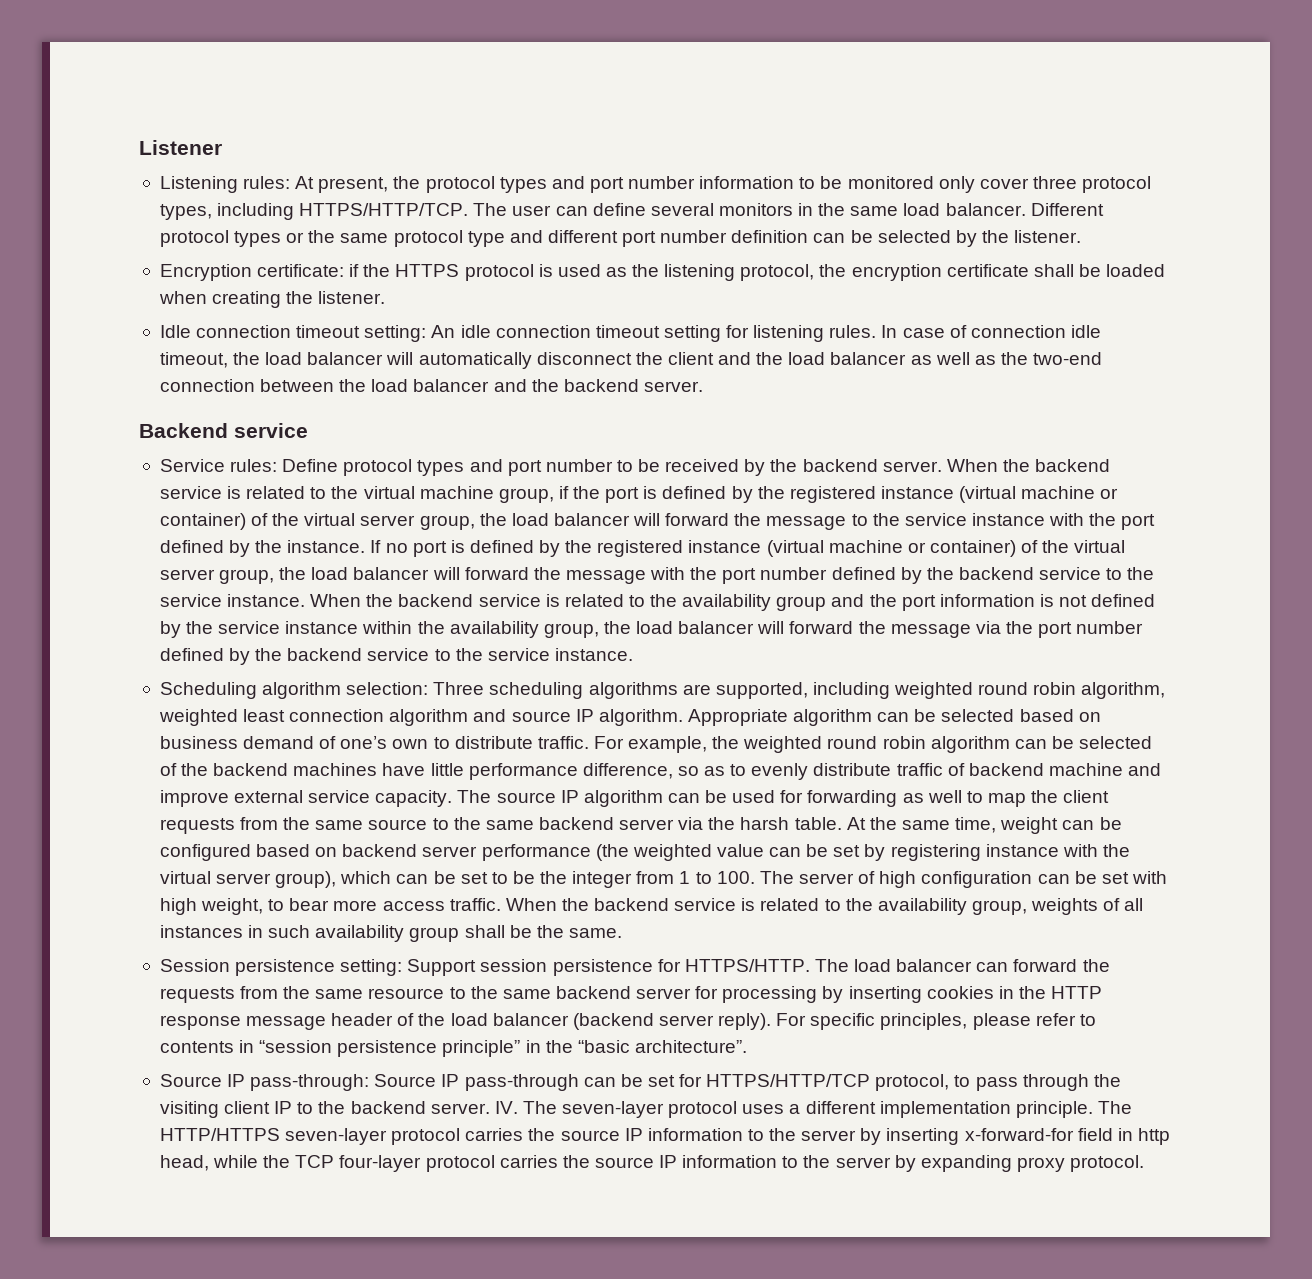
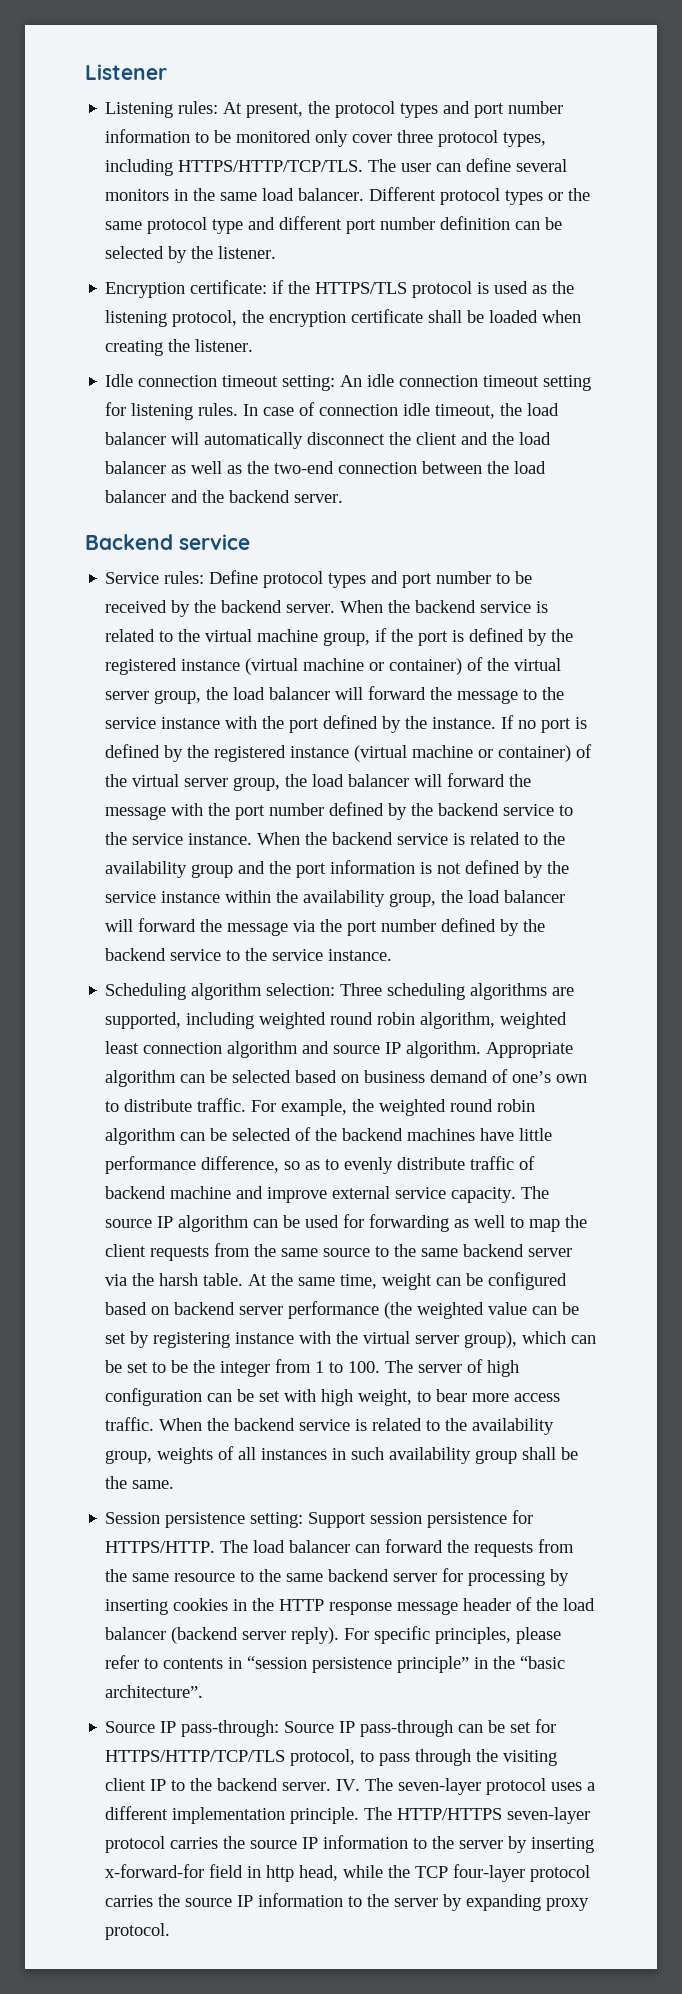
- Listening rules: At present, the protocol types and port number information to be monitored only cover three protocol types, including HTTPS/HTTP/TCP.
+ Listening rules: At present, the protocol types and port number information to be monitored only cover three protocol types, including HTTPS/HTTP/TCP/TLS.
- Encryption certificate: if the HTTPS protocol is used as the listening protocol, the encryption certificate shall be loaded when creating the listener.
+ Encryption certificate: if the HTTPS/TLS protocol is used as the listening protocol, the encryption certificate shall be loaded when creating the listener.
- Source IP pass-through: Source IP pass-through can be set for HTTPS/HTTP/TCP protocol, to pass through the visiting client IP to the backend server.
+ Source IP pass-through: Source IP pass-through can be set for HTTPS/HTTP/TCP/TLS protocol, to pass through the visiting client IP to the backend server.

